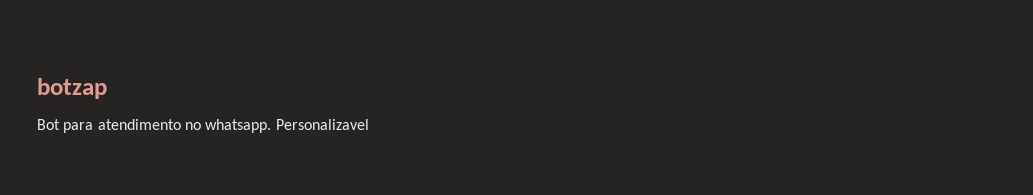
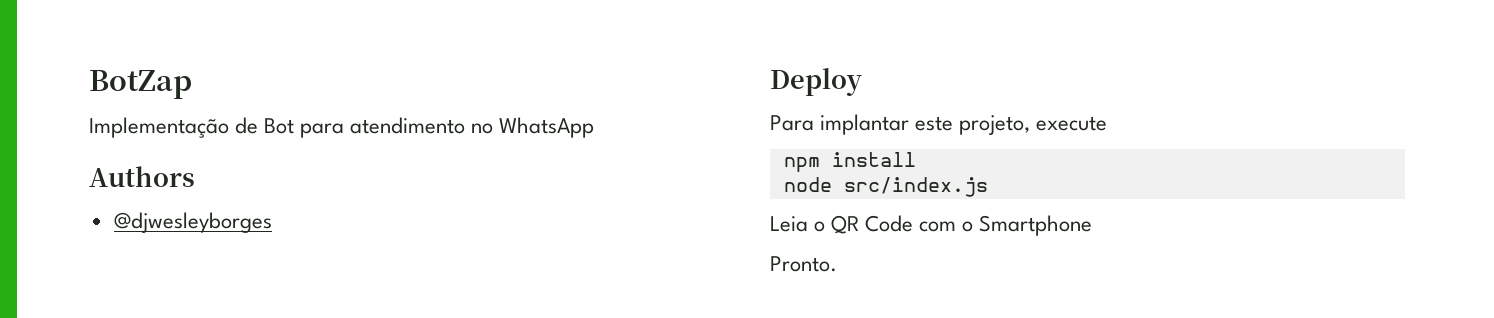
- botzap
- Bot para atendimento no whatsapp. Personalizavel
+ BotZap
+ Implementação de Bot para atendimento no WhatsApp
+ Authors
+ @djwesleyborges
+ Deploy
+ Para implantar este projeto, execute
+ npm install
+ node src/index.js
+ Leia o QR Code com o Smartphone
+ Pronto.

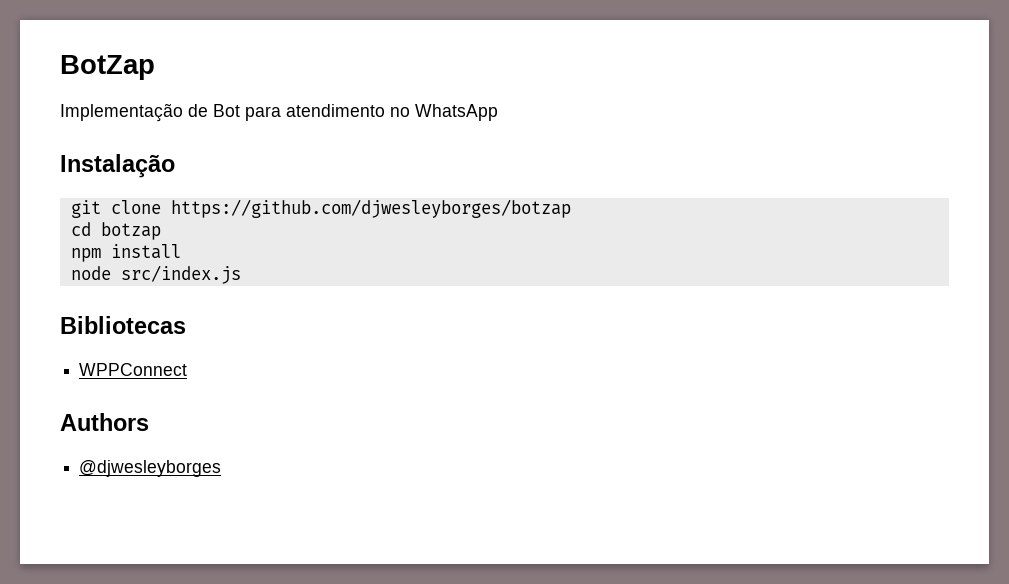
+ Instalação
+ git clone https://github.com/djwesleyborges/botzap
+ cd botzap
+ npm install
+ node src/index.js
+ Bibliotecas
+ WPPConnect
  Authors
  @djwesleyborges
- Deploy
- Para implantar este projeto, execute
- npm install
- node src/index.js
- Leia o QR Code com o Smartphone
- Pronto.

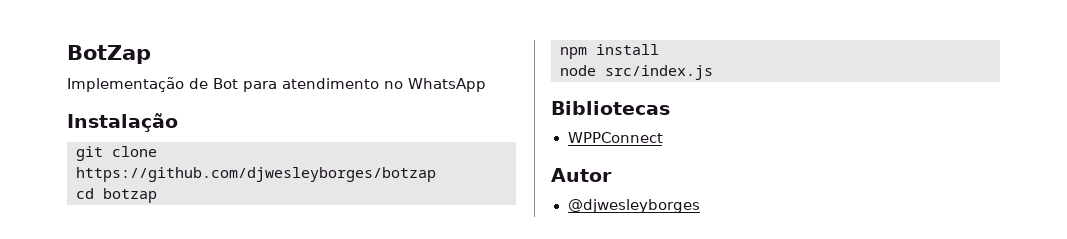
- Authors
+ Autor

